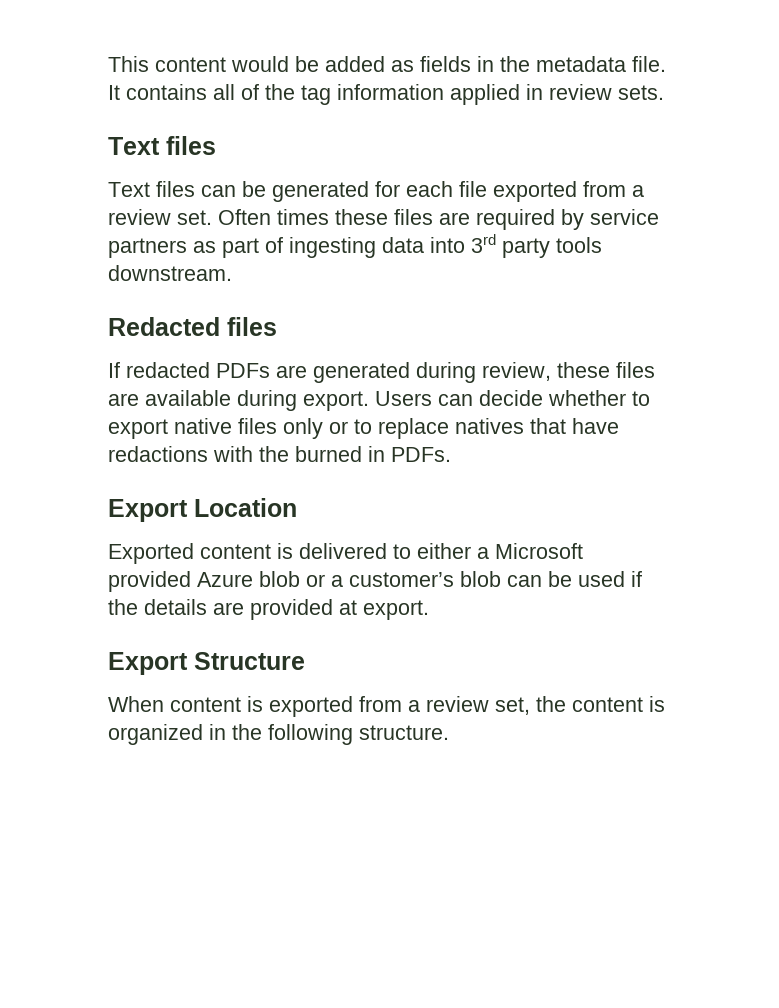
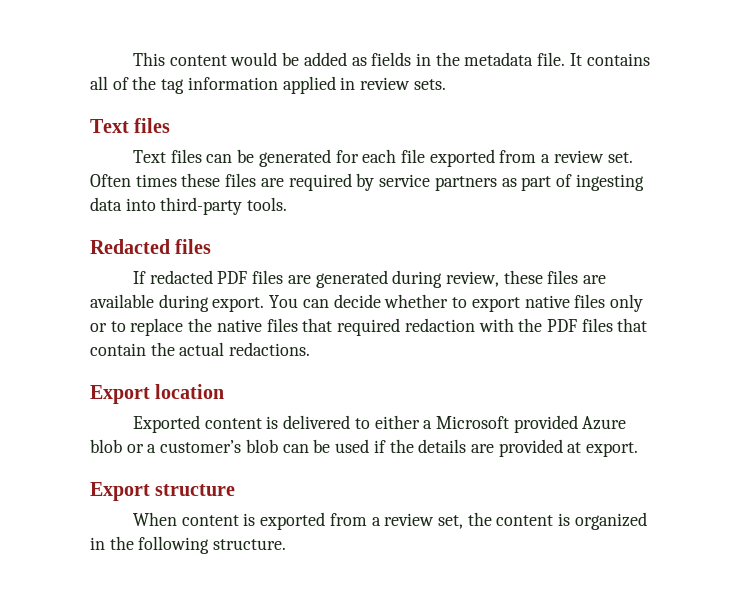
- Often times these files are required by service partners as part of ingesting data into 3rd party tools downstream.
+ Often times these files are required by service partners as part of ingesting data into third-party tools.
- If redacted PDFs are generated during review, these files are available during export.
+ If redacted PDF files are generated during review, these files are available during export.
- Users can decide whether to export native files only or to replace natives that have redactions with the burned in PDFs.
- Export Location
+ You can decide whether to export native files only or to replace the native files that required redaction with the PDF files that contain the actual redactions.
+ Export location
- Export Structure
+ Export structure

